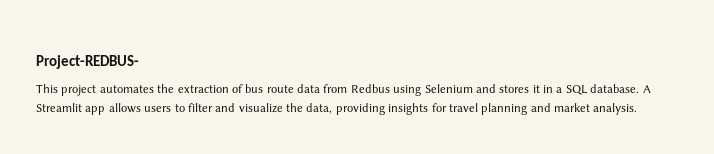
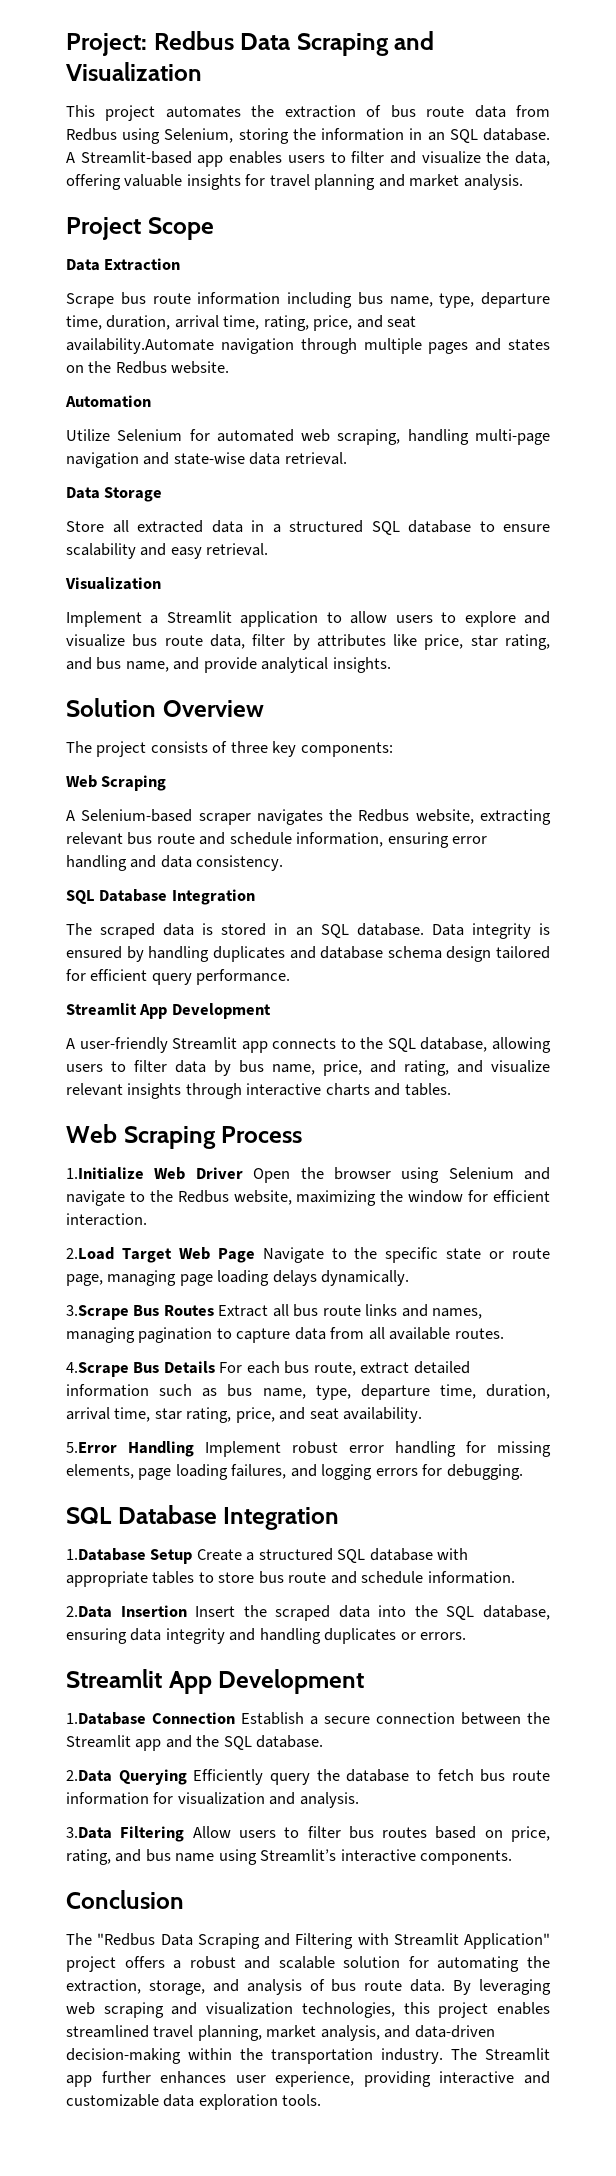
- Project-REDBUS-
+ Project: Redbus Data Scraping and Visualization
- This project automates the extraction of bus route data from Redbus using Selenium and stores it in a SQL database. A Streamlit app allows users to filter and visualize the data, providing insights for travel planning and market analysis.
+ This project automates the extraction of bus route data from Redbus using Selenium, storing the information in an SQL database. A Streamlit-based app enables users to filter and visualize the data, offering valuable insights for travel planning and market analysis.
+ Project Scope
+ Data Extraction
+ Scrape bus route information including bus name, type, departure time, duration, arrival time, rating, price, and seat availability.Automate navigation through multiple pages and states on the Redbus website.
+ Automation
+ Utilize Selenium for automated web scraping, handling multi-page navigation and state-wise data retrieval.
+ Data Storage
+ Store all extracted data in a structured SQL database to ensure scalability and easy retrieval.
+ Visualization
+ Implement a Streamlit application to allow users to explore and visualize bus route data, filter by attributes like price, star rating, and bus name, and provide analytical insights.
+ Solution Overview
+ The project consists of three key components:
+ Web Scraping
+ A Selenium-based scraper navigates the Redbus website, extracting relevant bus route and schedule information, ensuring error handling and data consistency.
+ SQL Database Integration
+ The scraped data is stored in an SQL database. Data integrity is ensured by handling duplicates and database schema design tailored for efficient query performance.
+ Streamlit App Development
+ A user-friendly Streamlit app connects to the SQL database, allowing users to filter data by bus name, price, and rating, and visualize relevant insights through interactive charts and tables.
+ Web Scraping Process
+ 1.Initialize Web Driver Open the browser using Selenium and navigate to the Redbus website, maximizing the window for efficient interaction.
+ 2.Load Target Web Page Navigate to the specific state or route page, managing page loading delays dynamically.
+ 3.Scrape Bus Routes Extract all bus route links and names, managing pagination to capture data from all available routes.
+ 4.Scrape Bus Details For each bus route, extract detailed information such as bus name, type, departure time, duration, arrival time, star rating, price, and seat availability.
+ 5.Error Handling Implement robust error handling for missing elements, page loading failures, and logging errors for debugging.
+ SQL Database Integration
+ 1.Database Setup Create a structured SQL database with appropriate tables to store bus route and schedule information.
+ 2.Data Insertion Insert the scraped data into the SQL database, ensuring data integrity and handling duplicates or errors.
+ Streamlit App Development
+ 1.Database Connection Establish a secure connection between the Streamlit app and the SQL database.
+ 2.Data Querying Efficiently query the database to fetch bus route information for visualization and analysis.
+ 3.Data Filtering Allow users to filter bus routes based on price, rating, and bus name using Streamlit’s interactive components.
+ Conclusion
+ The "Redbus Data Scraping and Filtering with Streamlit Application" project offers a robust and scalable solution for automating the extraction, storage, and analysis of bus route data. By leveraging web scraping and visualization technologies, this project enables streamlined travel planning, market analysis, and data-driven decision-making within the transportation industry. The Streamlit app further enhances user experience, providing interactive and customizable data exploration tools.

